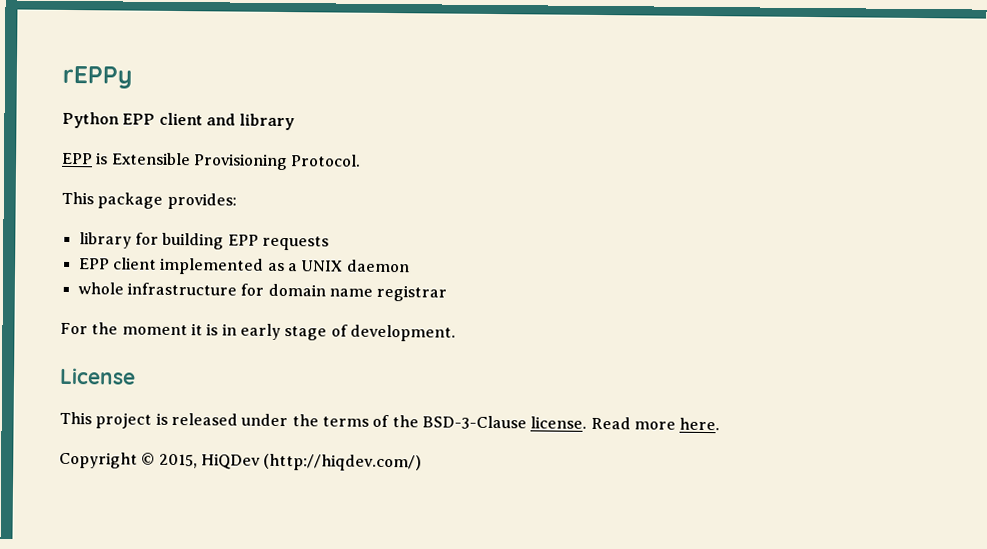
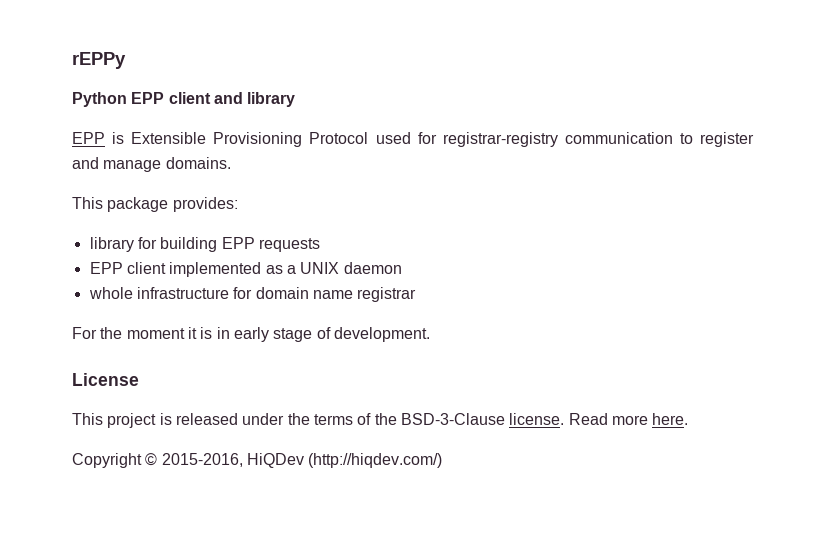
- EPP is Extensible Provisioning Protocol.
+ EPP is Extensible Provisioning Protocol used for registrar-registry communication to register and manage domains.
- Copyright © 2015, HiQDev (http://hiqdev.com/)
+ Copyright © 2015-2016, HiQDev (http://hiqdev.com/)

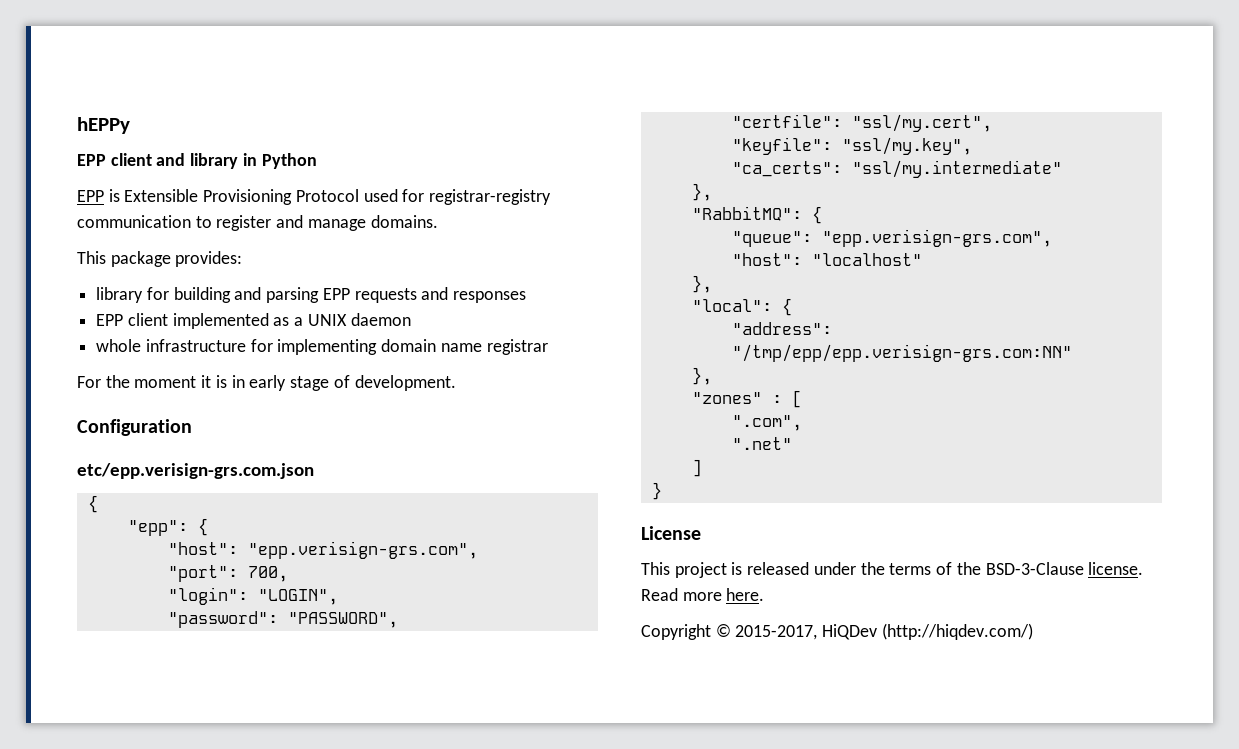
- rEPPy
- Python EPP client and library
+ hEPPy
+ EPP client and library in Python
- library for building EPP requests
+ library for building and parsing EPP requests and responses
- whole infrastructure for domain name registrar
+ whole infrastructure for implementing domain name registrar
+ Configuration
+ etc/epp.verisign-grs.com.json
+ {
+ "epp": {
+ "host": "epp.verisign-grs.com",
+ "port": 700,
+ "login": "LOGIN",
+ "password": "PASSWORD",
+ "certfile": "ssl/my.cert",
+ "keyfile": "ssl/my.key",
+ "ca_certs": "ssl/my.intermediate"
+ },
+ "RabbitMQ": {
+ "queue": "epp.verisign-grs.com",
+ "host": "localhost"
+ },
+ "local": {
+ "address": "/tmp/epp/epp.verisign-grs.com:NN"
+ },
+ "zones" : [
+ ".com",
+ ".net"
+ ]
+ }
- Copyright © 2015-2016, HiQDev (http://hiqdev.com/)
+ Copyright © 2015-2017, HiQDev (http://hiqdev.com/)

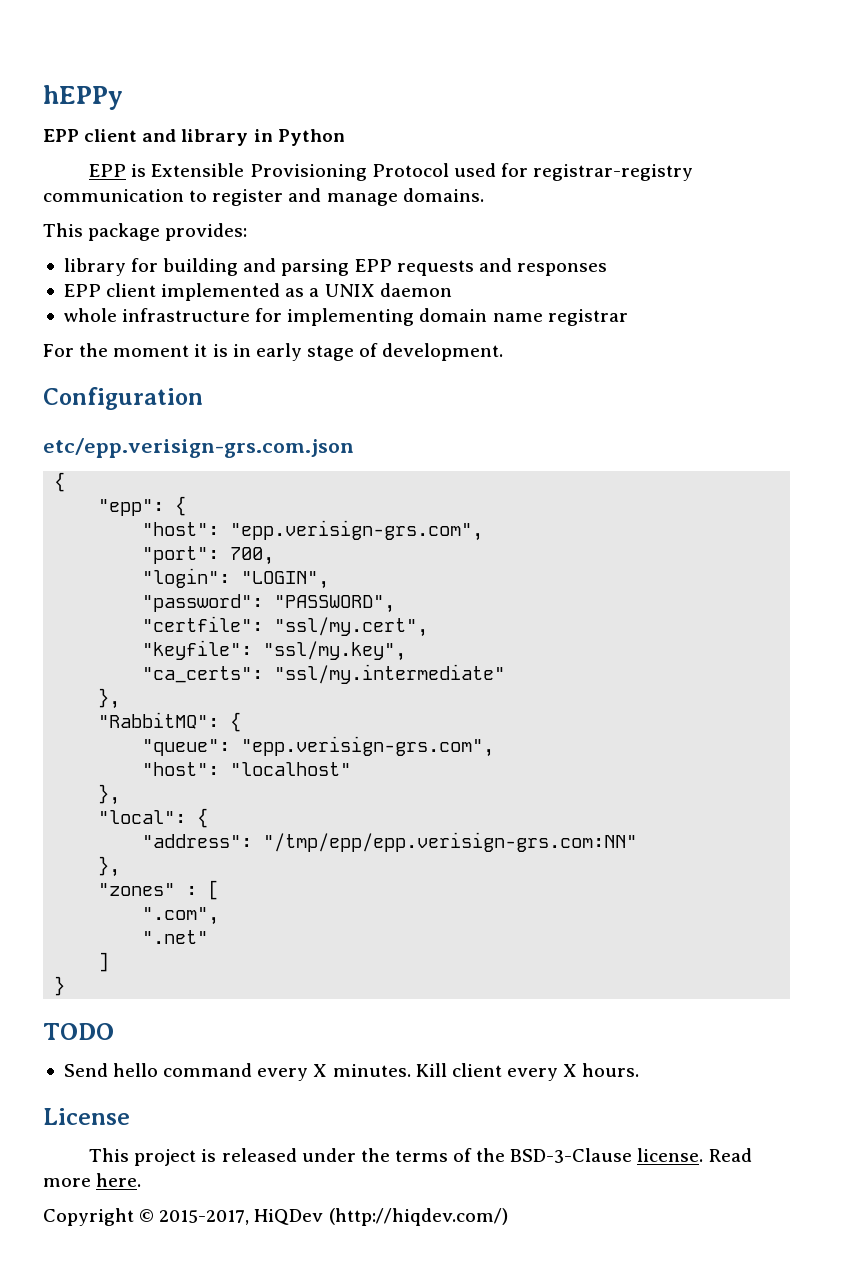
+ TODO
+ Send hello command every X minutes. Kill client every X hours.

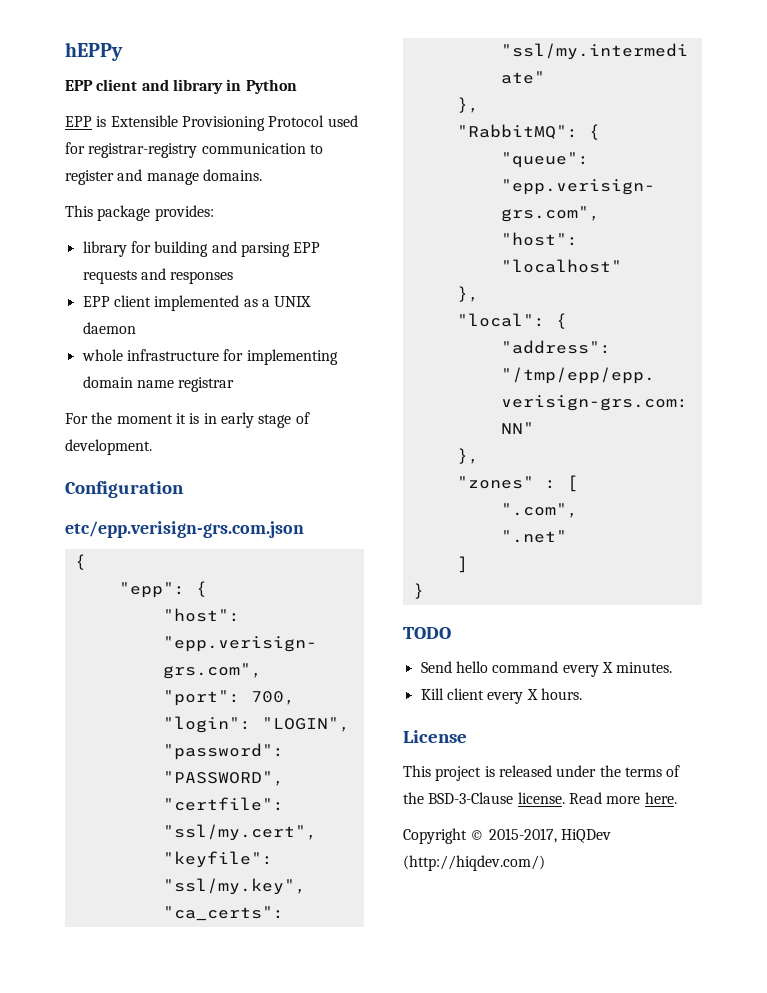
- Send hello command every X minutes. Kill client every X hours.
+ Send hello command every X minutes.
+ Kill client every X hours.

